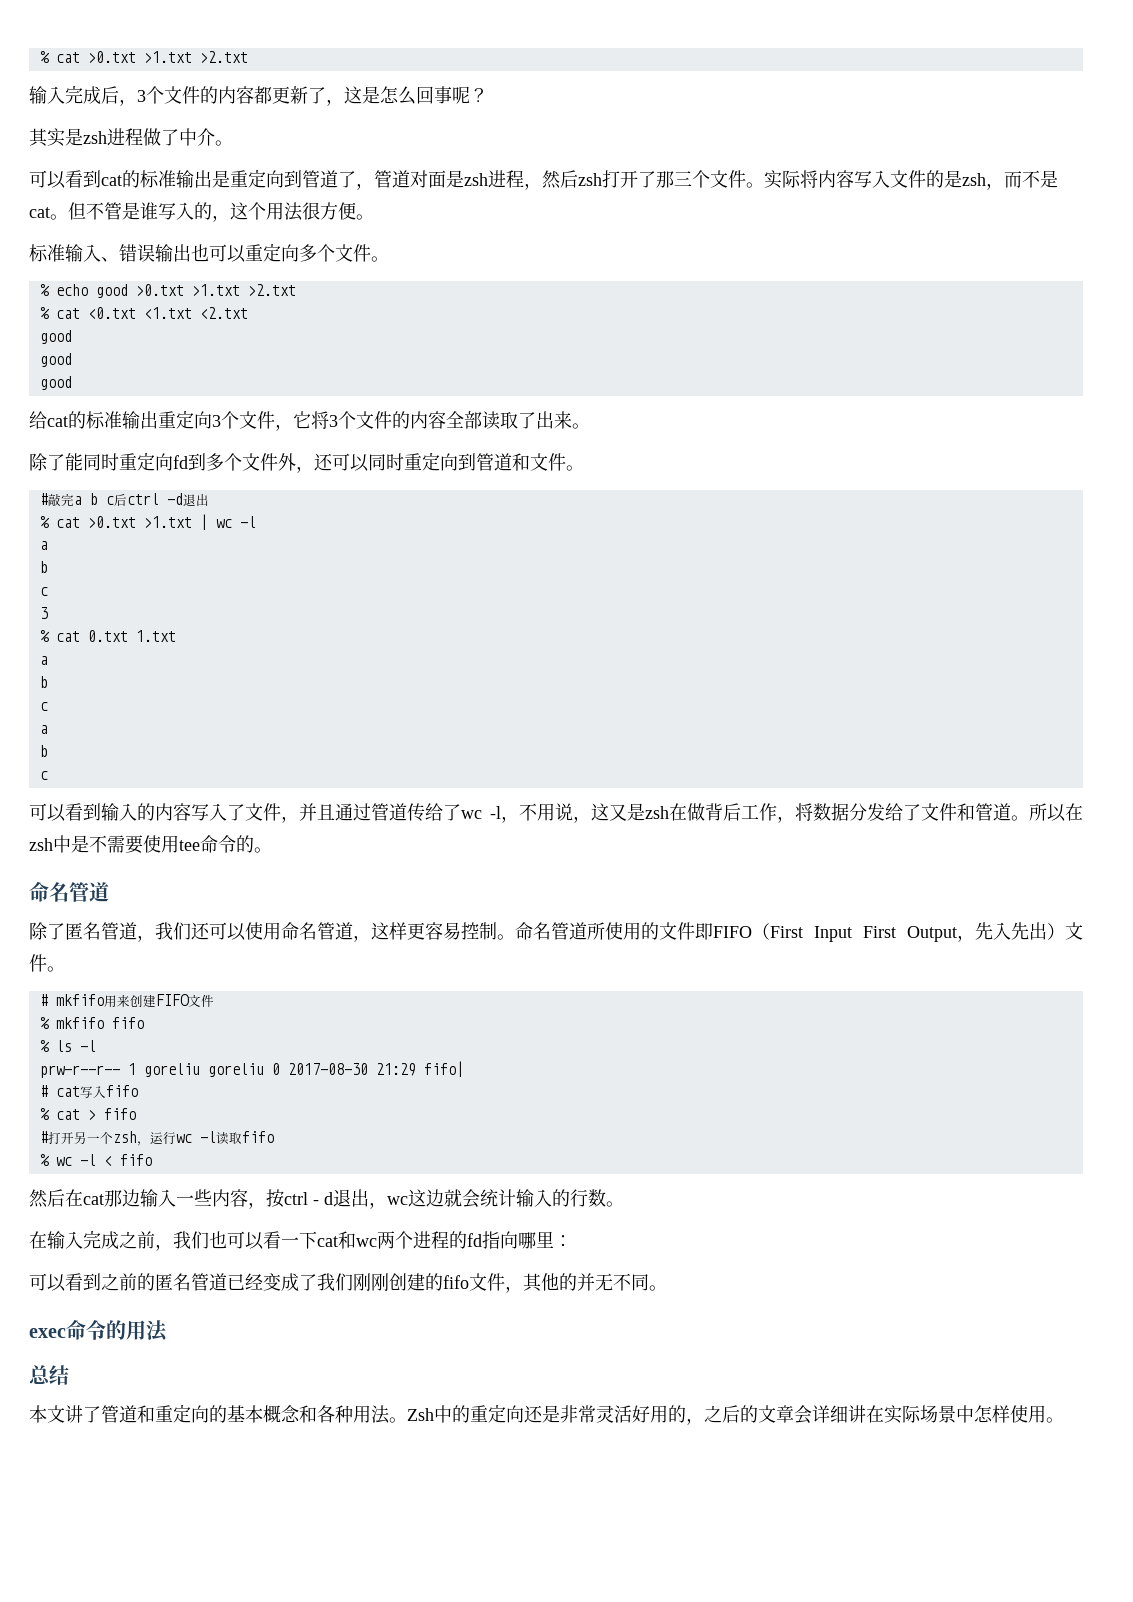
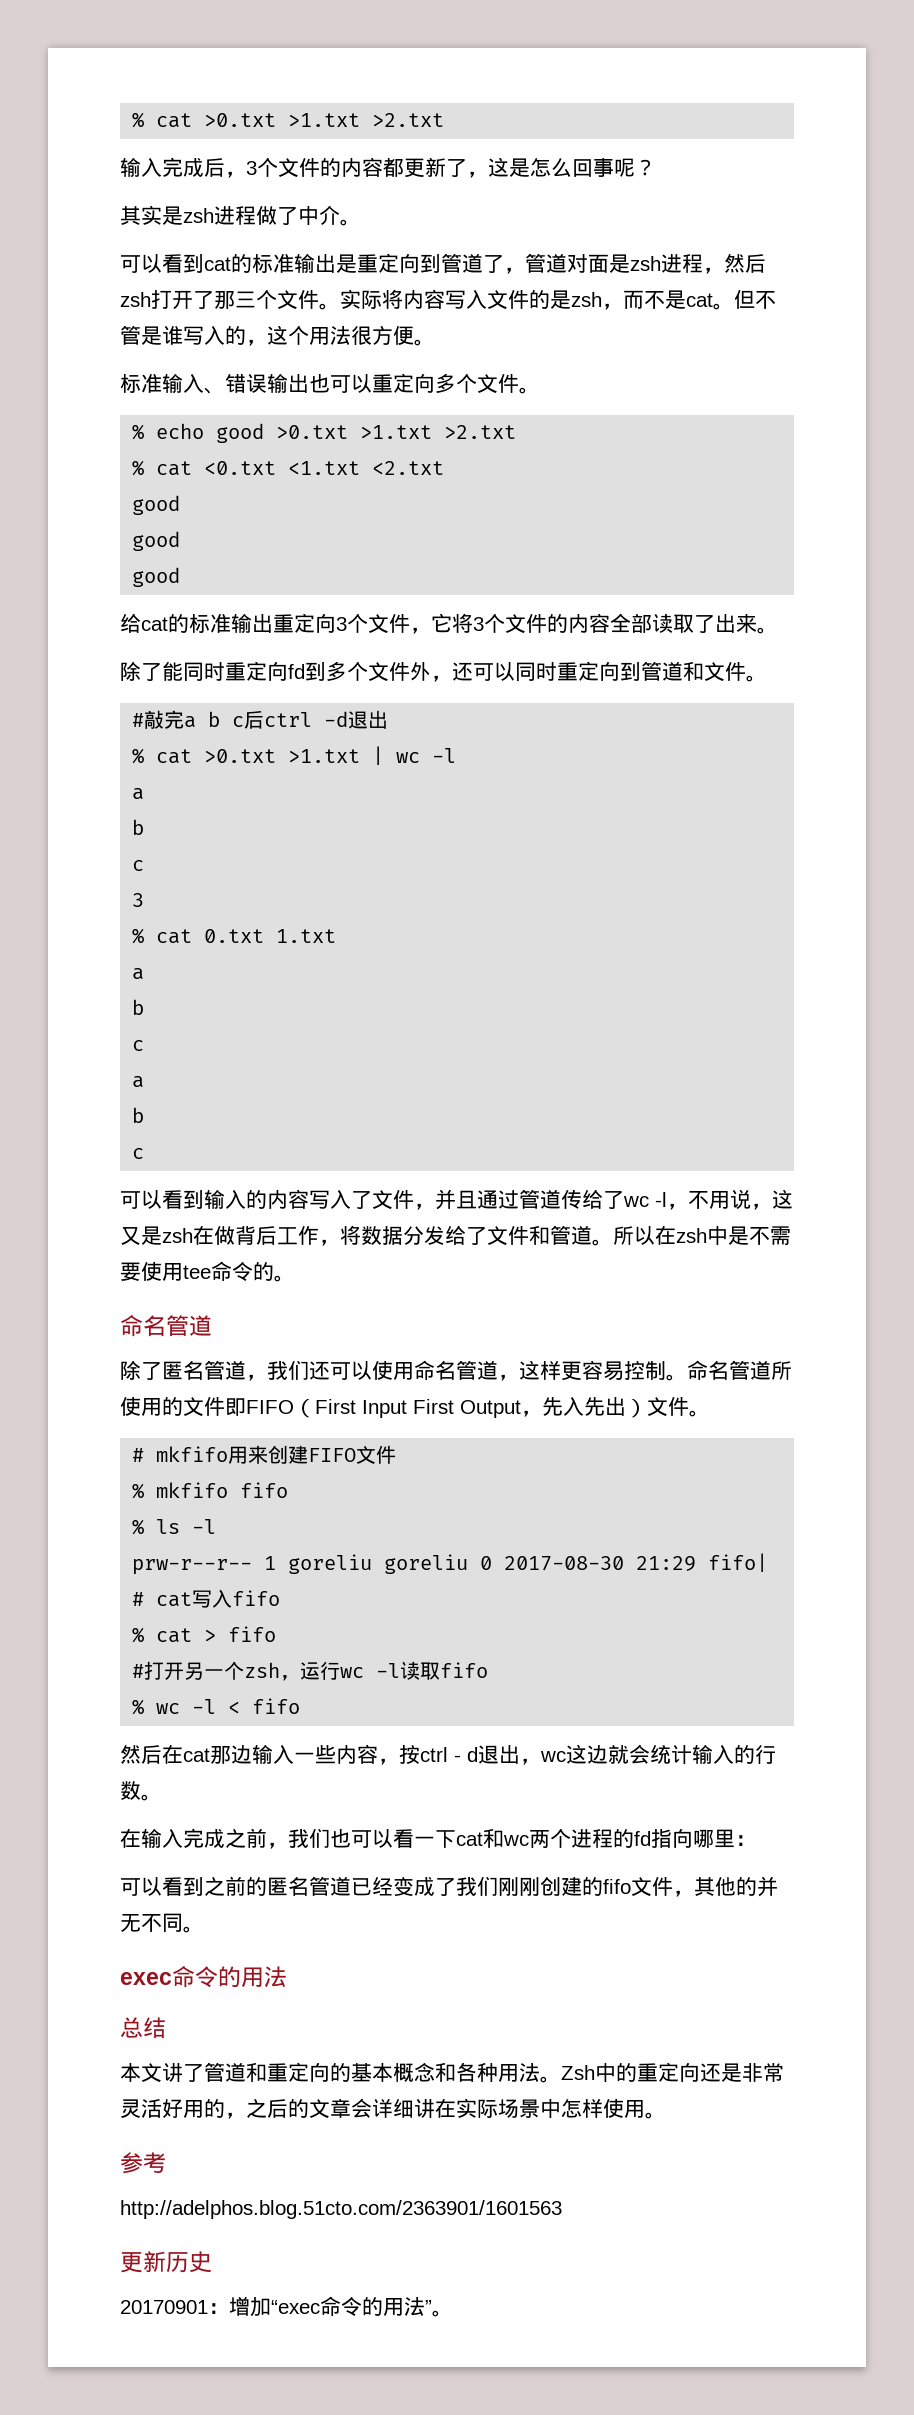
+ 参考
+ http://adelphos.blog.51cto.com/2363901/1601563
+ 更新历史
+ 20170901：增加“exec命令的用法”。

